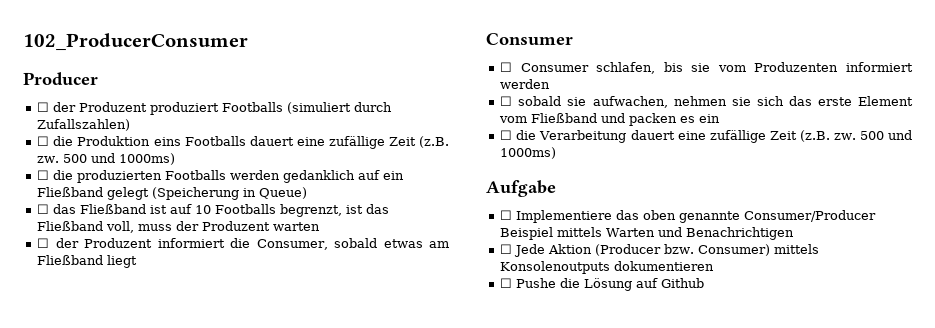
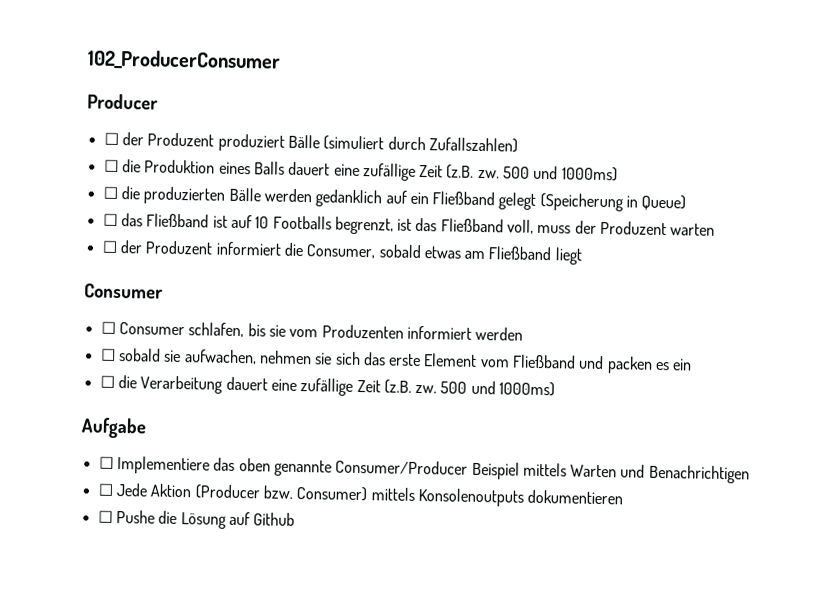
- ☐ der Produzent produziert Footballs (simuliert durch Zufallszahlen)
+ ☐ der Produzent produziert Bälle (simuliert durch Zufallszahlen)
- ☐ die Produktion eins Footballs dauert eine zufällige Zeit (z.B. zw.
+ ☐ die Produktion eines Balls dauert eine zufällige Zeit (z.B. zw.
- ☐ die produzierten Footballs werden gedanklich auf ein Fließband gelegt (Speicherung in Queue)
+ ☐ die produzierten Bälle werden gedanklich auf ein Fließband gelegt (Speicherung in Queue)

